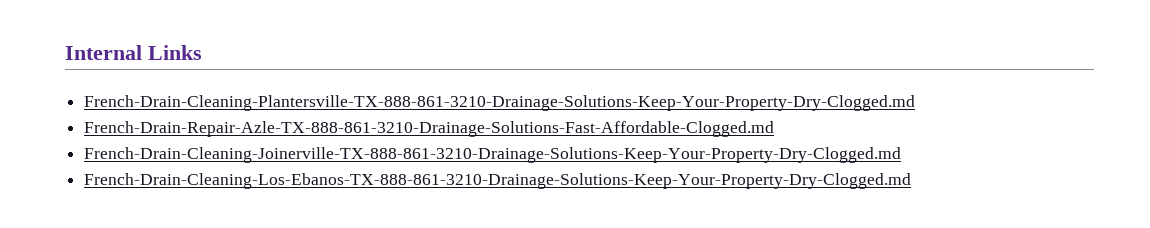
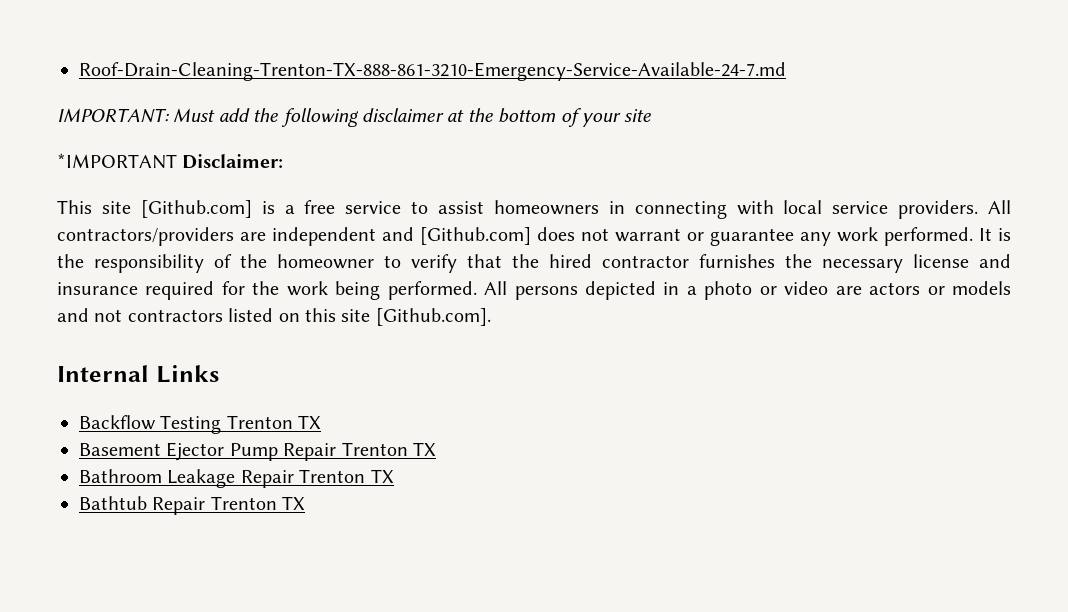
+ Roof-Drain-Cleaning-Trenton-TX-888-861-3210-Emergency-Service-Available-24-7.md
+ IMPORTANT: Must add the following disclaimer at the bottom of your site
+ *IMPORTANT Disclaimer:
+ This site [Github.com] is a free service to assist homeowners in connecting with local service providers. All contractors/providers are independent and [Github.com] does not warrant or guarantee any work performed. It is the responsibility of the homeowner to verify that the hired contractor furnishes the necessary license and insurance required for the work being performed. All persons depicted in a photo or video are actors or models and not contractors listed on this site [Github.com].
  Internal Links
- French-Drain-Cleaning-Plantersville-TX-888-861-3210-Drainage-Solutions-Keep-Your-Property-Dry-Clogged.md
- French-Drain-Repair-Azle-TX-888-861-3210-Drainage-Solutions-Fast-Affordable-Clogged.md
- French-Drain-Cleaning-Joinerville-TX-888-861-3210-Drainage-Solutions-Keep-Your-Property-Dry-Clogged.md
- French-Drain-Cleaning-Los-Ebanos-TX-888-861-3210-Drainage-Solutions-Keep-Your-Property-Dry-Clogged.md
+ Backflow Testing Trenton TX
+ Basement Ejector Pump Repair Trenton TX
+ Bathroom Leakage Repair Trenton TX
+ Bathtub Repair Trenton TX

